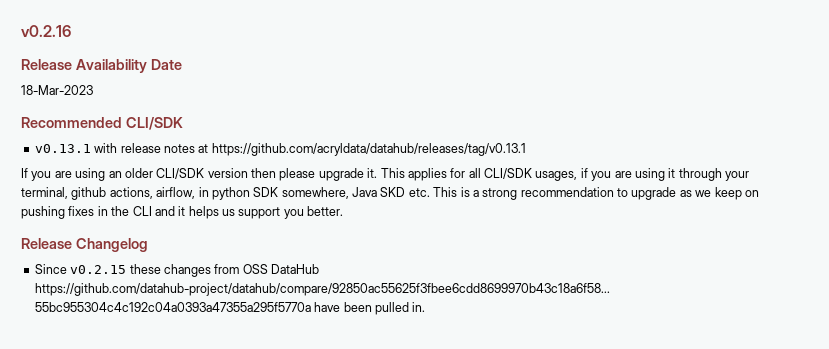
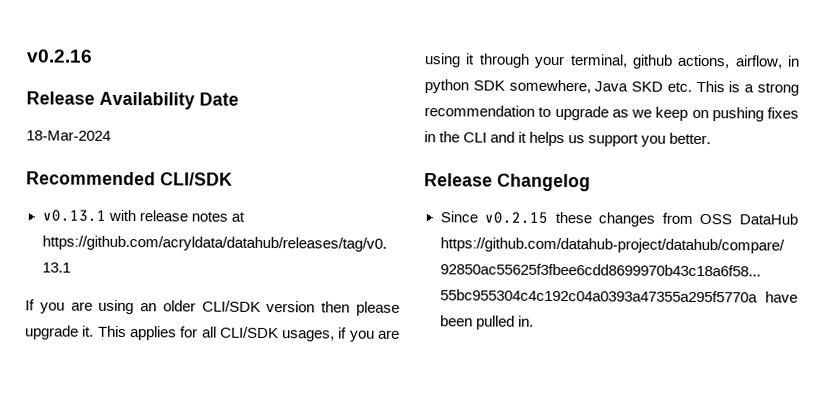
- 18-Mar-2023
+ 18-Mar-2024

